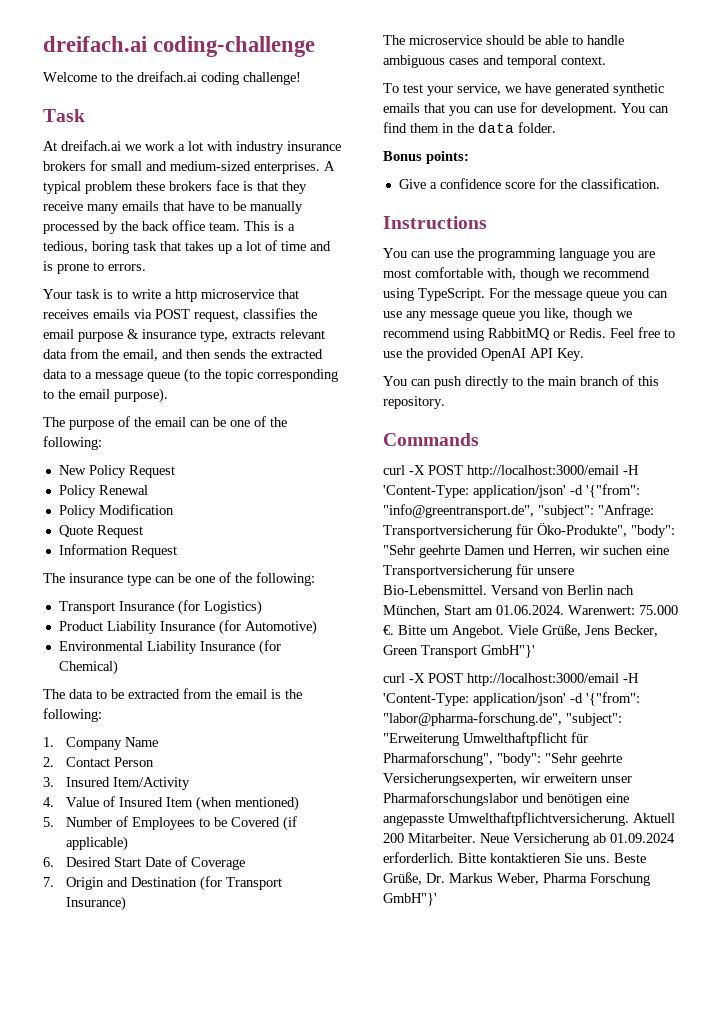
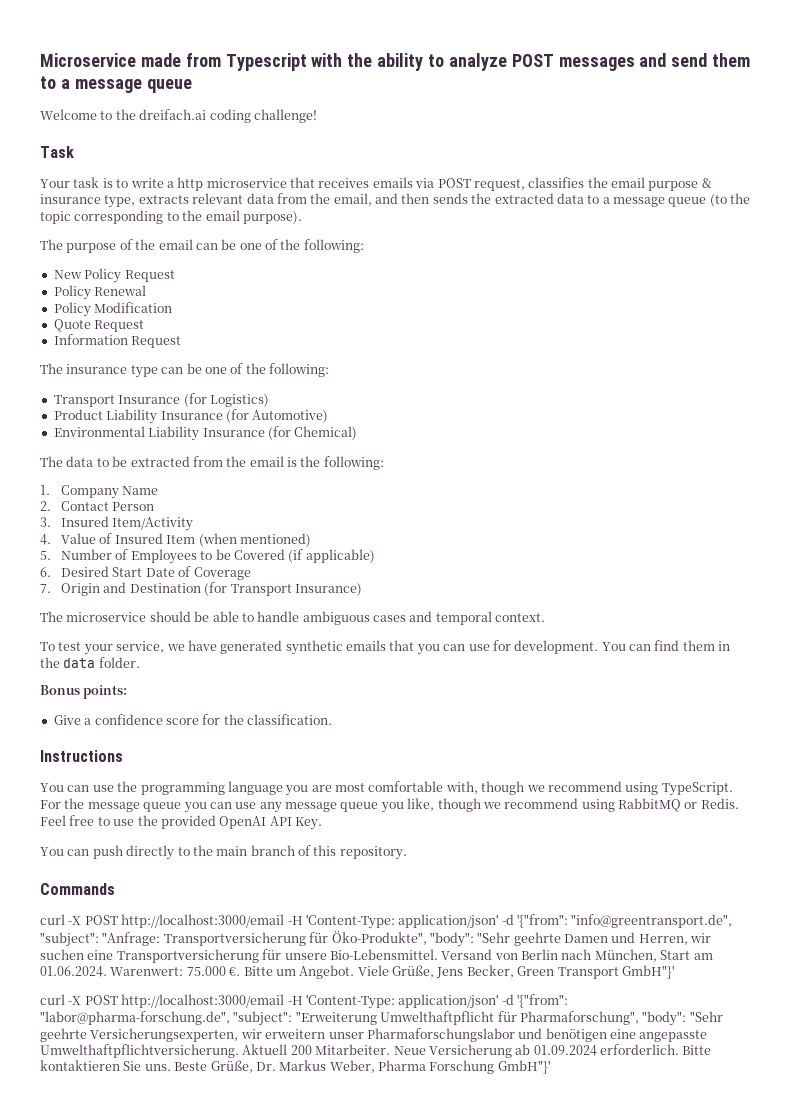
- dreifach.ai coding-challenge
+ Microservice made from Typescript with the ability to analyze POST messages and send them to a message queue
- At dreifach.ai we work a lot with industry insurance brokers for small and medium-sized enterprises. A typical problem these brokers face is that they receive many emails that have to be manually processed by the back office team. This is a tedious, boring task that takes up a lot of time and is prone to errors.

